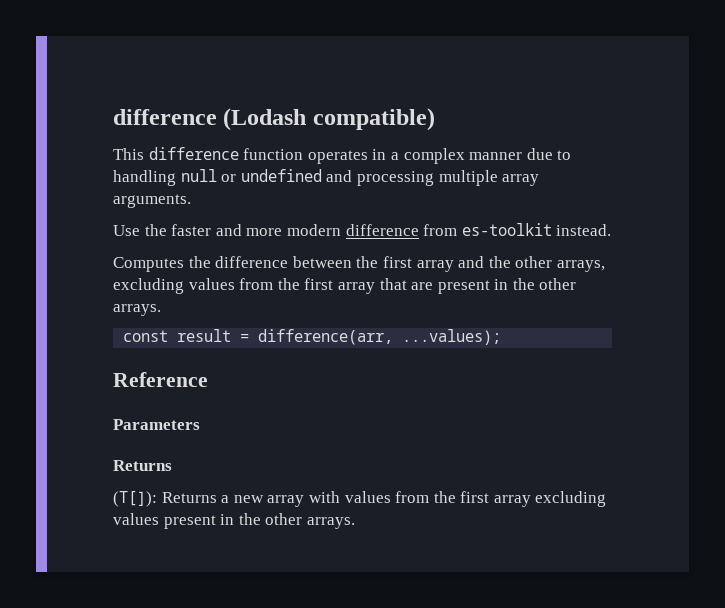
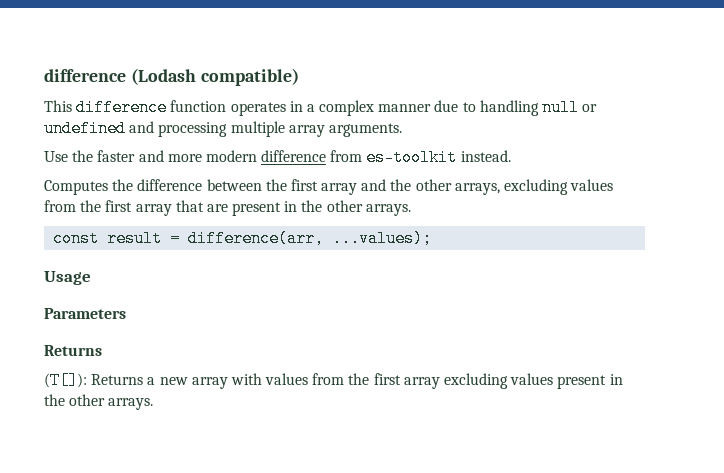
- Reference
+ Usage

